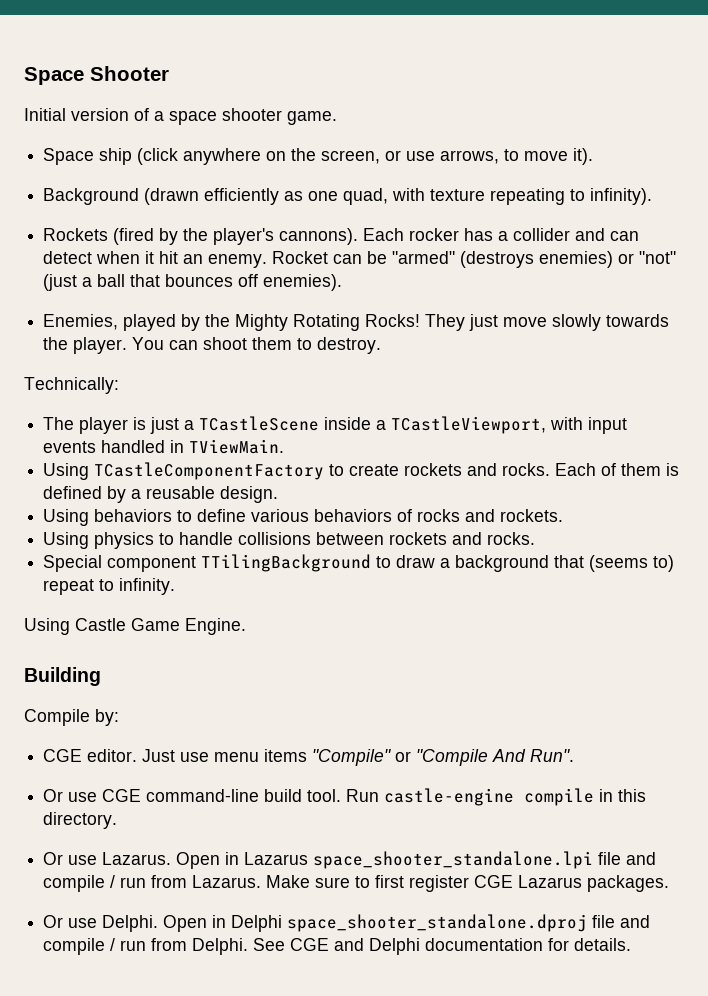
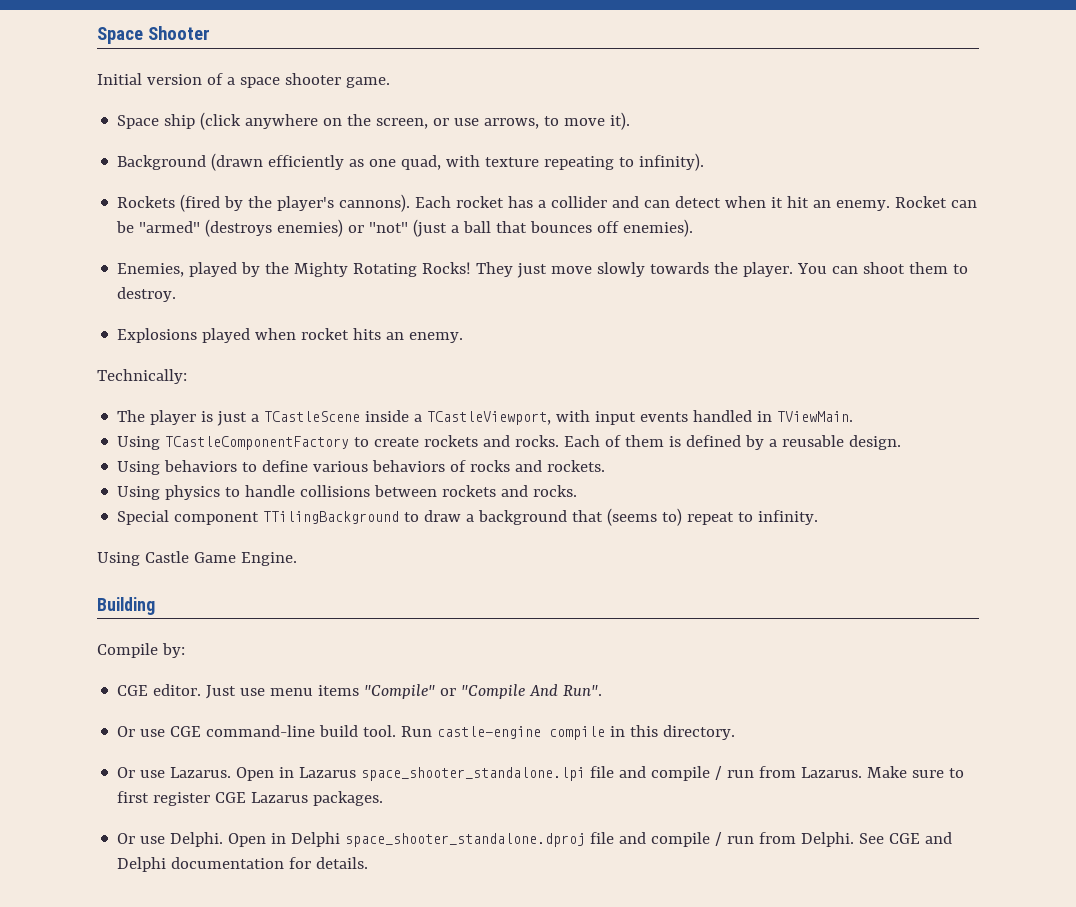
- Each rocker has a collider and can detect when it hit an enemy.
+ Each rocket has a collider and can detect when it hit an enemy.
+ Explosions played when rocket hits an enemy.

